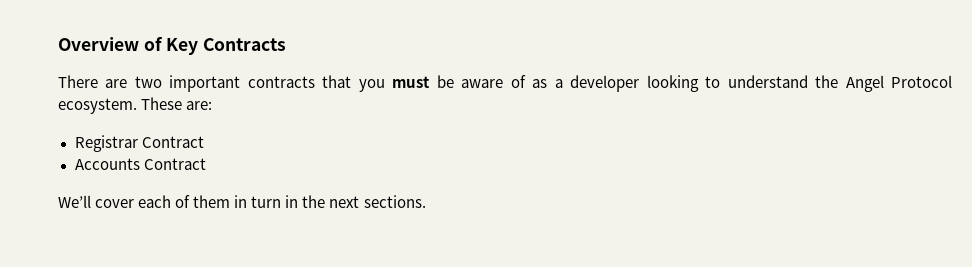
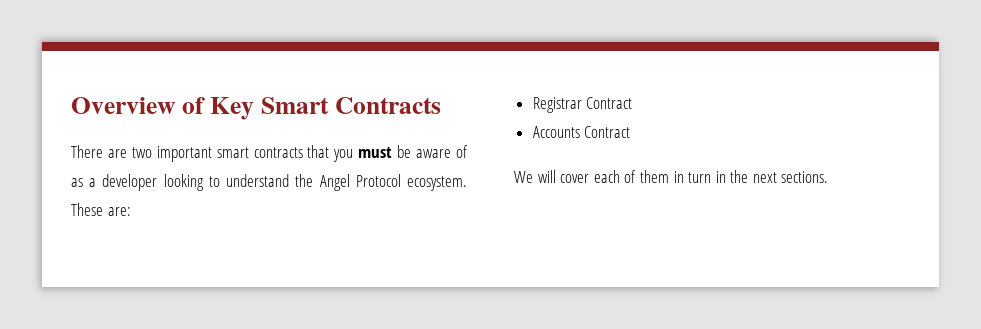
- Overview of Key Contracts
+ Overview of Key Smart Contracts
- There are two important contracts that you must be aware of as a developer looking to understand the Angel Protocol ecosystem.
+ There are two important smart contracts that you must be aware of as a developer looking to understand the Angel Protocol ecosystem.
- We’ll cover each of them in turn in the next sections.
+ We will cover each of them in turn in the next sections.

